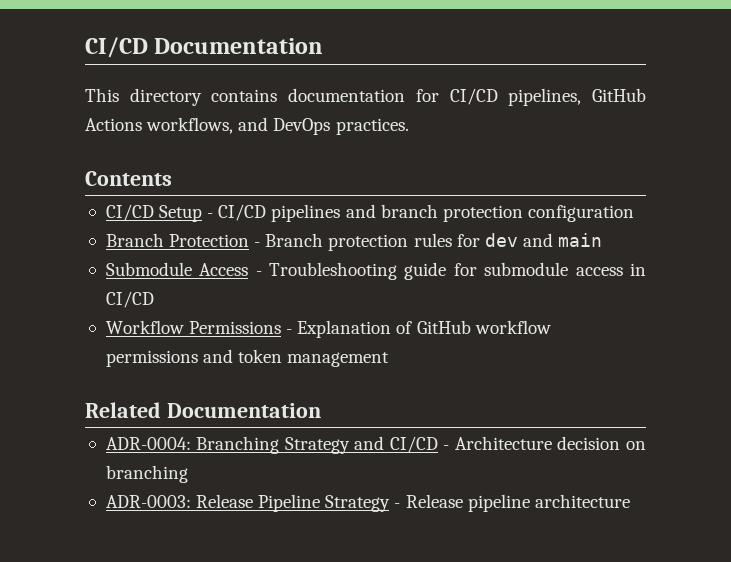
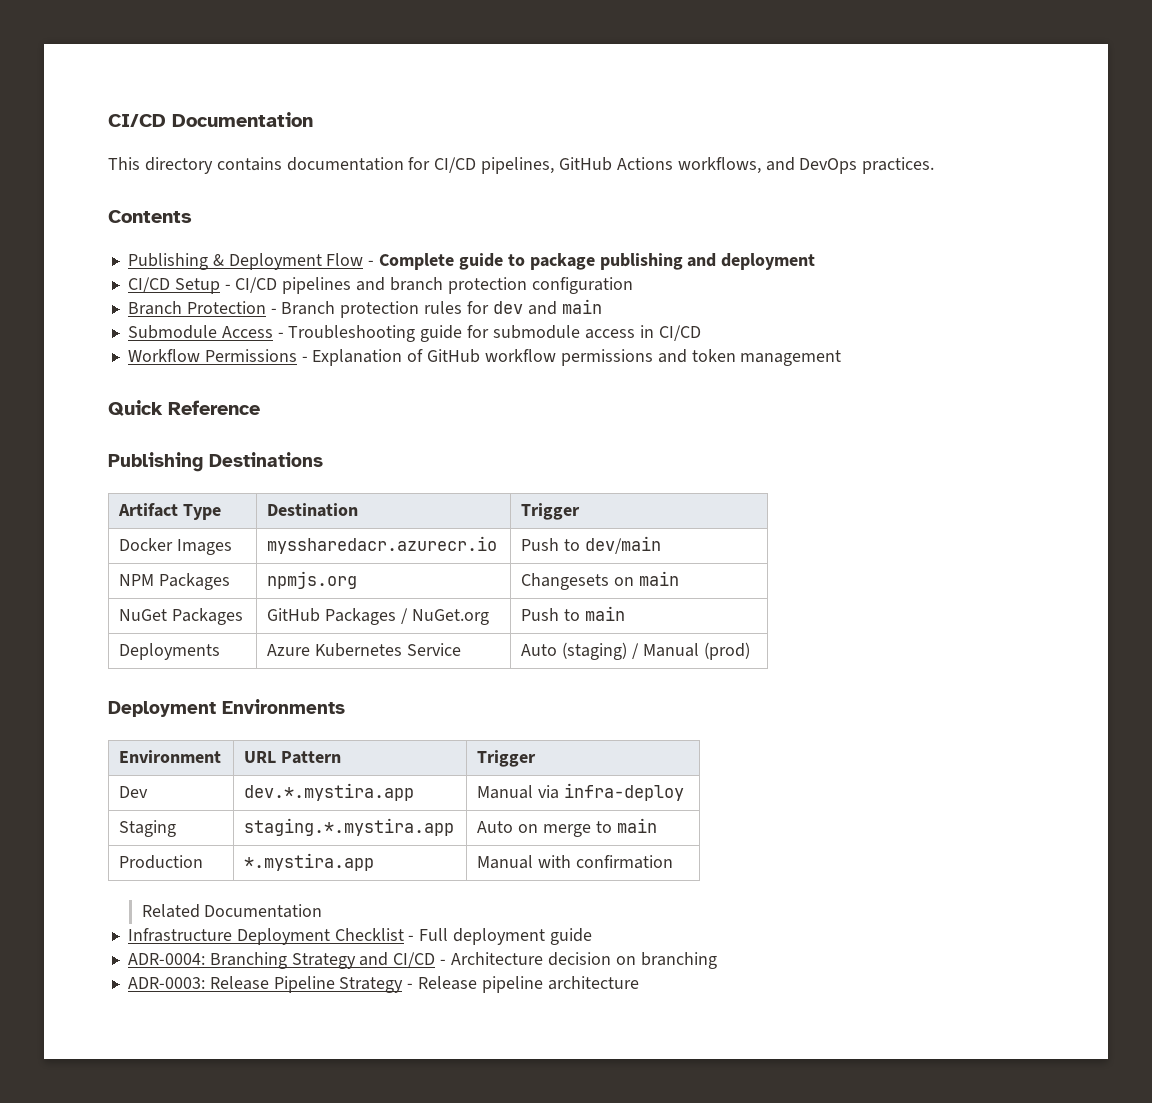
+ Publishing & Deployment Flow - Complete guide to package publishing and deployment
+ Quick Reference
+ Publishing Destinations
+ Artifact Type | Destination | Trigger
+ Docker Images | myssharedacr.azurecr.io | Push to dev/main
+ NPM Packages | npmjs.org | Changesets on main
+ NuGet Packages | GitHub Packages / NuGet.org | Push to main
+ Deployments | Azure Kubernetes Service | Auto (staging) / Manual (prod)
+ Deployment Environments
+ Environment | URL Pattern | Trigger
+ Dev | dev.*.mystira.app | Manual via infra-deploy
+ Staging | staging.*.mystira.app | Auto on merge to main
+ Production | *.mystira.app | Manual with confirmation
  Related Documentation
+ Infrastructure Deployment Checklist - Full deployment guide

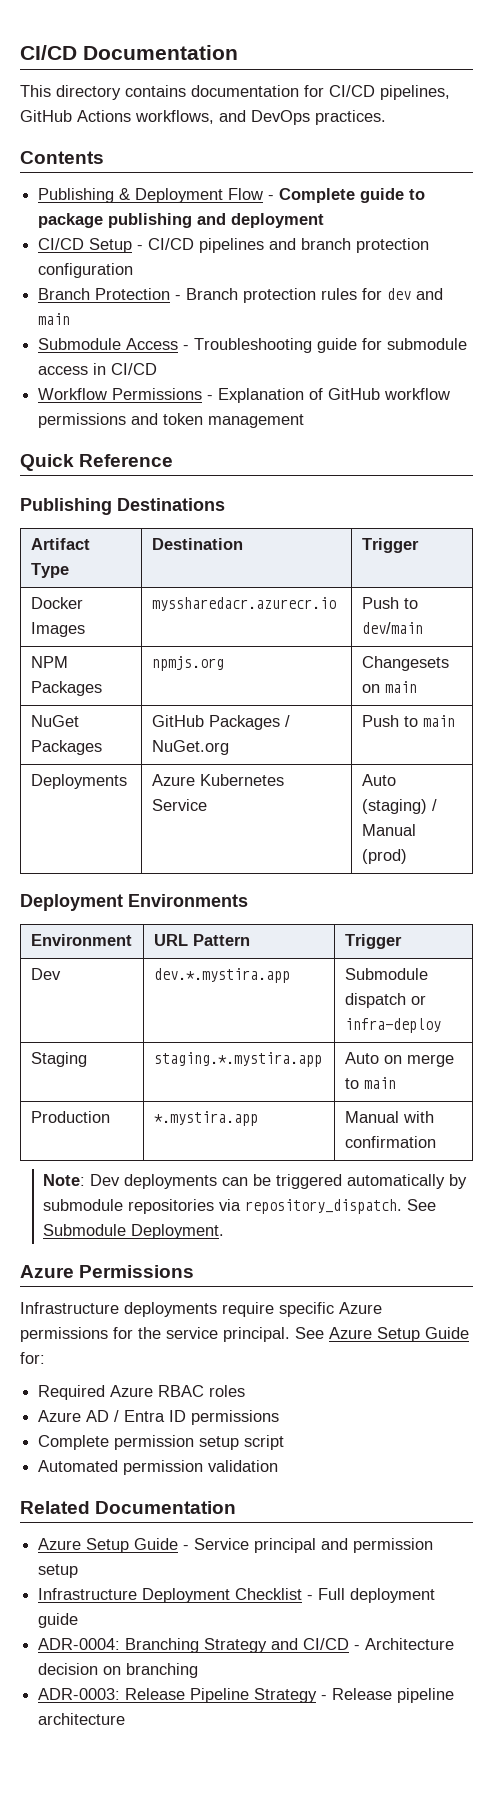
- Dev | dev.*.mystira.app | Manual via infra-deploy
+ Dev | dev.*.mystira.app | Submodule dispatch or infra-deploy
+ Note: Dev deployments can be triggered automatically by submodule repositories via repository_dispatch. See Submodule Deployment.
+ Azure Permissions
+ Infrastructure deployments require specific Azure permissions for the service principal. See Azure Setup Guide for:
+ Required Azure RBAC roles
+ Azure AD / Entra ID permissions
+ Complete permission setup script
+ Automated permission validation
  Related Documentation
+ Azure Setup Guide - Service principal and permission setup

